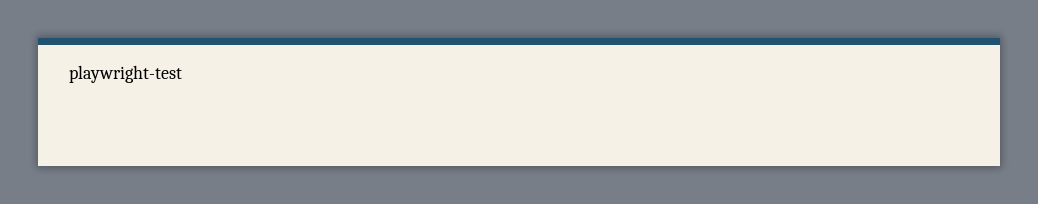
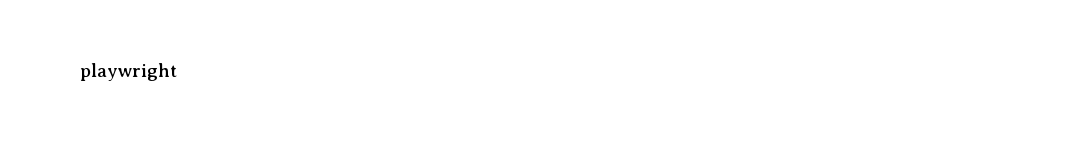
- playwright-test
+ playwright

